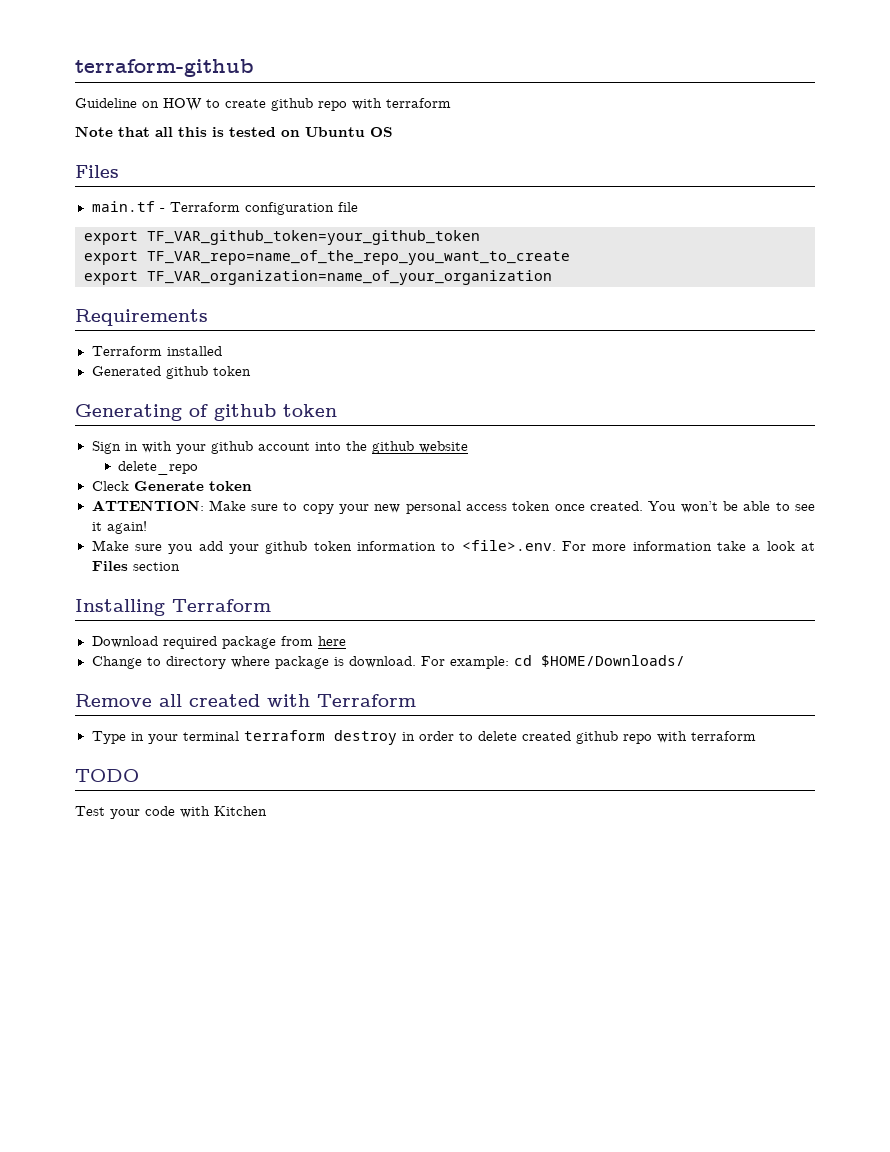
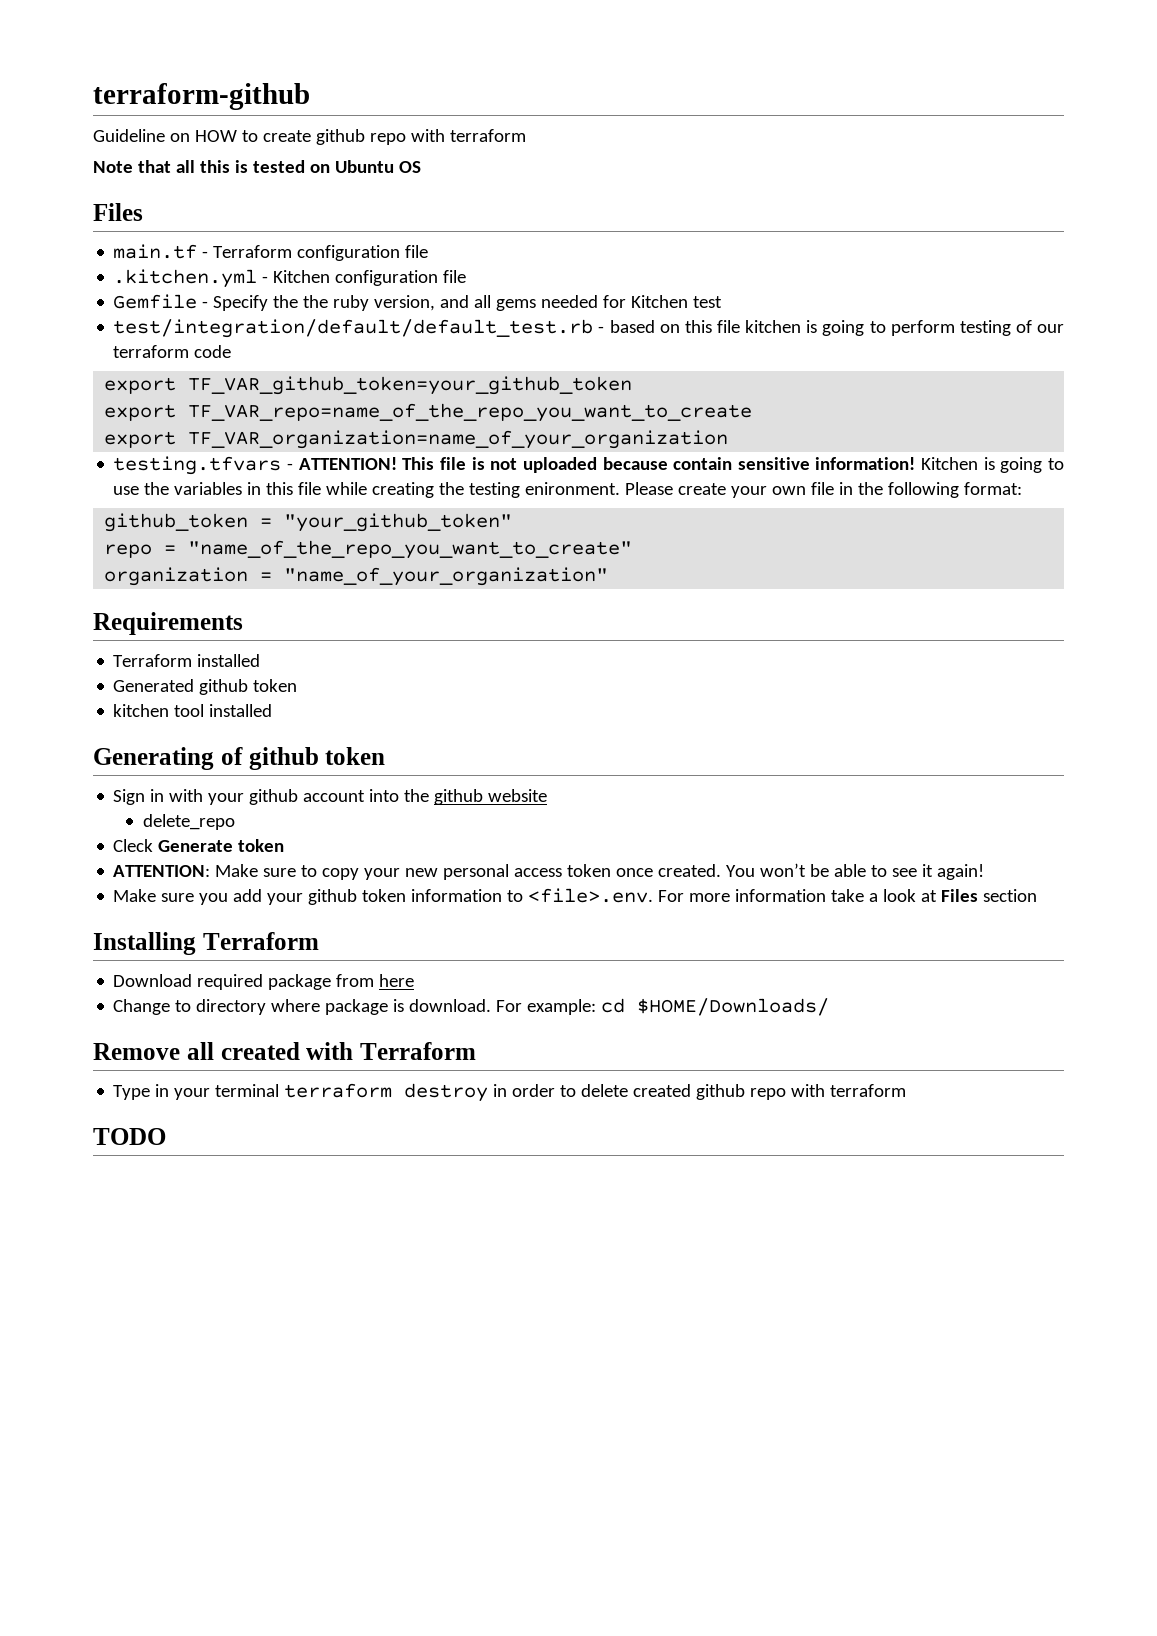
+ .kitchen.yml - Kitchen configuration file
+ Gemfile - Specify the the ruby version, and all gems needed for Kitchen test
+ test/integration/default/default_test.rb - based on this file kitchen is going to perform testing of our terraform code
+ testing.tfvars - ATTENTION! This file is not uploaded because contain sensitive information! Kitchen is going to use the variables in this file while creating the testing enironment. Please create your own file in the following format:
+ github_token = "your_github_token"
+ repo = "name_of_the_repo_you_want_to_create"
+ organization = "name_of_your_organization"
+ kitchen tool installed
- Test your code with Kitchen

